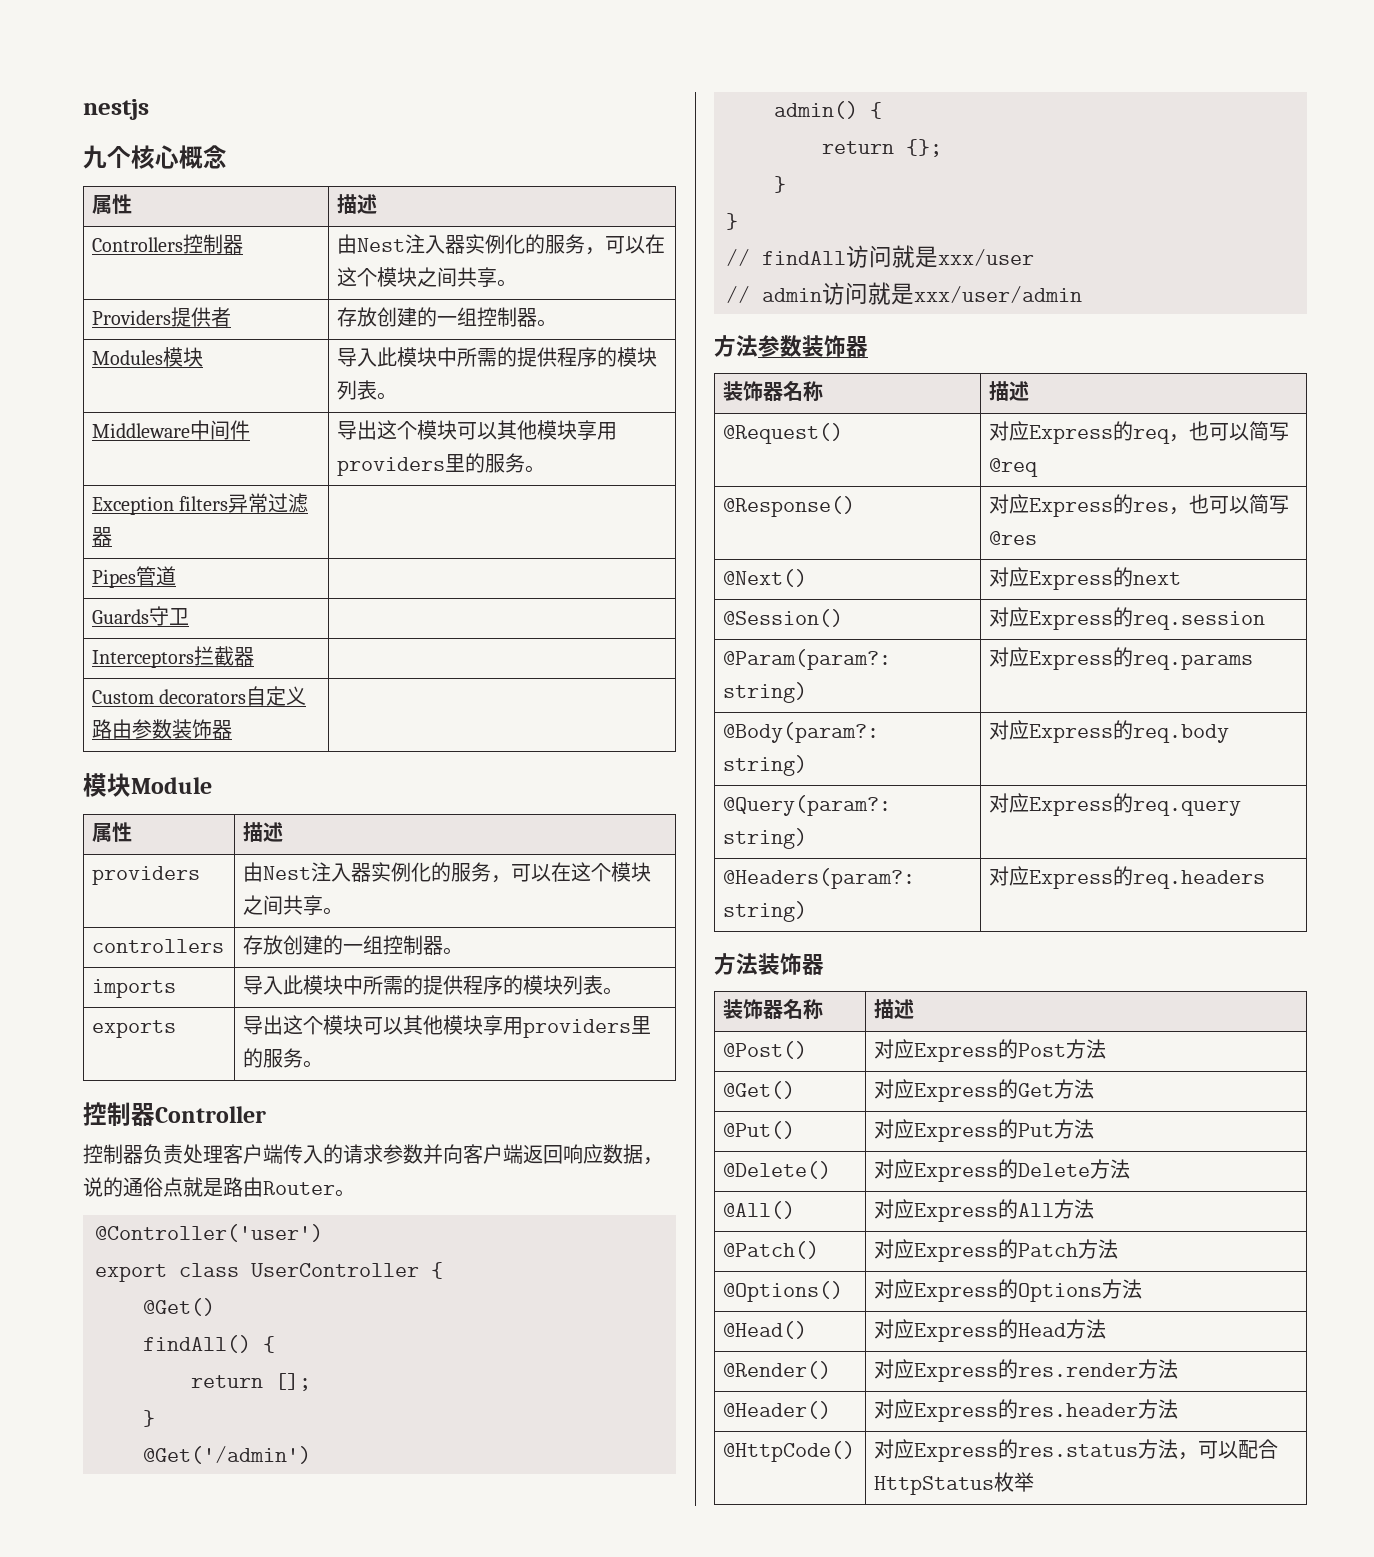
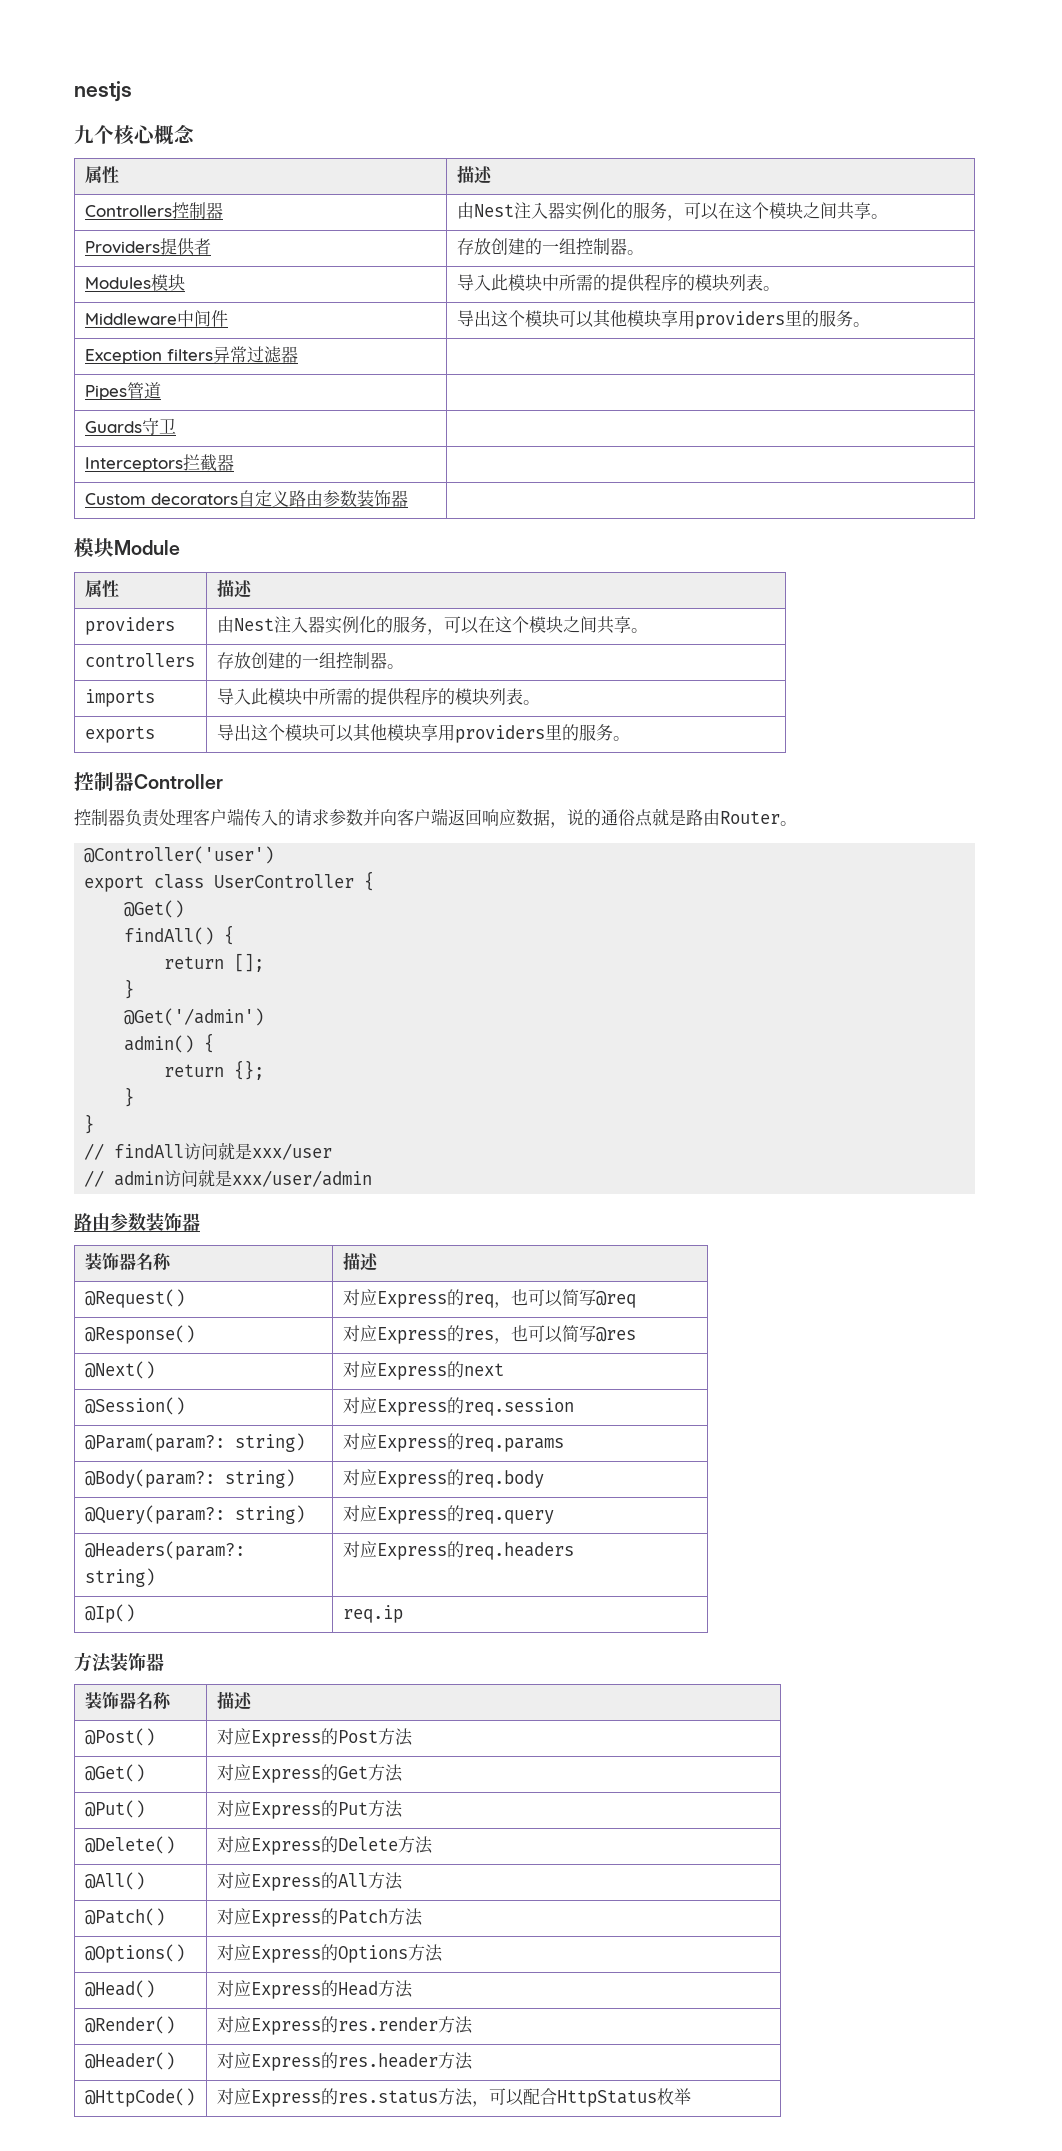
  // admin访问就是xxx/user/admin
- 方法参数装饰器
+ 路由参数装饰器
+ @Ip() | req.ip

